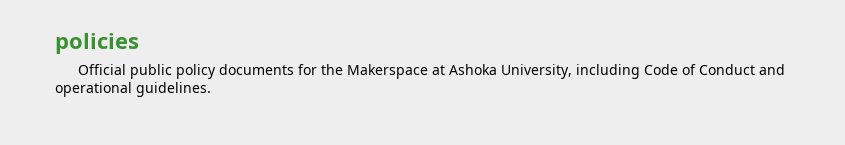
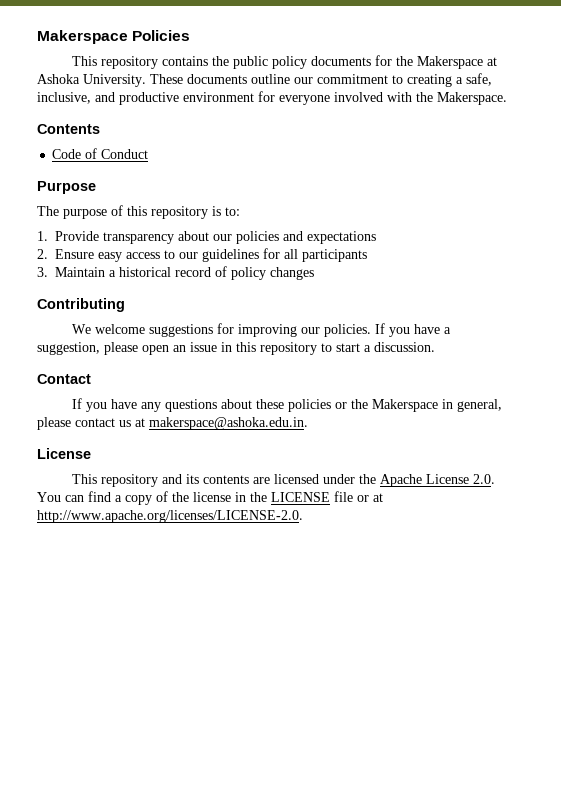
- policies
- Official public policy documents for the Makerspace at Ashoka University, including Code of Conduct and operational guidelines.
+ Makerspace Policies
+ This repository contains the public policy documents for the Makerspace at Ashoka University. These documents outline our commitment to creating a safe, inclusive, and productive environment for everyone involved with the Makerspace.
+ Contents
+ Code of Conduct
+ Purpose
+ The purpose of this repository is to:
+ 1. Provide transparency about our policies and expectations
+ 2. Ensure easy access to our guidelines for all participants
+ 3. Maintain a historical record of policy changes
+ Contributing
+ We welcome suggestions for improving our policies. If you have a suggestion, please open an issue in this repository to start a discussion.
+ Contact
+ If you have any questions about these policies or the Makerspace in general, please contact us at makerspace@ashoka.edu.in.
+ License
+ This repository and its contents are licensed under the Apache License 2.0. You can find a copy of the license in the LICENSE file or at http://www.apache.org/licenses/LICENSE-2.0.

